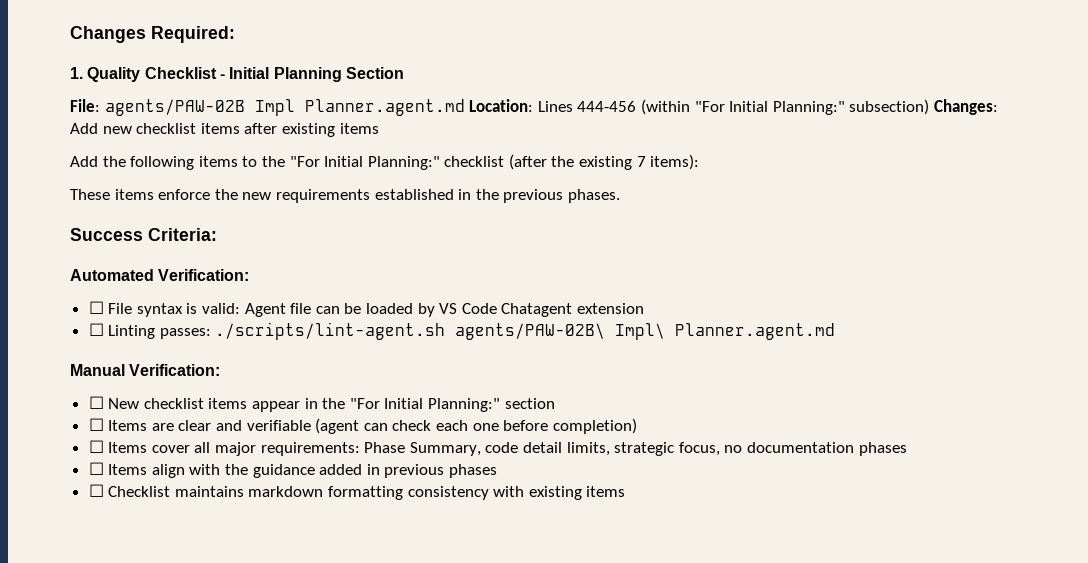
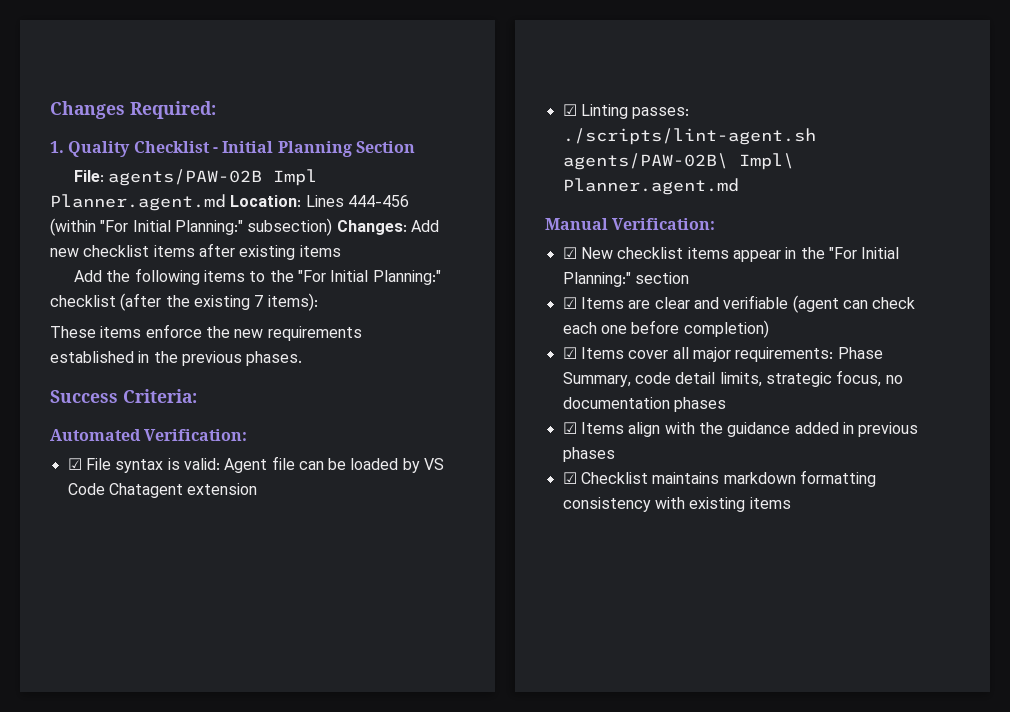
- ☐ File syntax is valid: Agent file can be loaded by VS Code Chatagent extension
+ ☑ File syntax is valid: Agent file can be loaded by VS Code Chatagent extension
- ☐ Linting passes: ./scripts/lint-agent.sh agents/PAW-02B\ Impl\ Planner.agent.md
+ ☑ Linting passes: ./scripts/lint-agent.sh agents/PAW-02B\ Impl\ Planner.agent.md
- ☐ New checklist items appear in the "For Initial Planning:" section
+ ☑ New checklist items appear in the "For Initial Planning:" section
- ☐ Items are clear and verifiable (agent can check each one before completion)
+ ☑ Items are clear and verifiable (agent can check each one before completion)
- ☐ Items cover all major requirements: Phase Summary, code detail limits, strategic focus, no documentation phases
+ ☑ Items cover all major requirements: Phase Summary, code detail limits, strategic focus, no documentation phases
- ☐ Items align with the guidance added in previous phases
+ ☑ Items align with the guidance added in previous phases
- ☐ Checklist maintains markdown formatting consistency with existing items
+ ☑ Checklist maintains markdown formatting consistency with existing items

